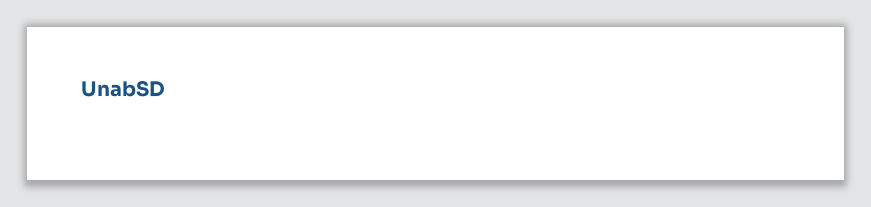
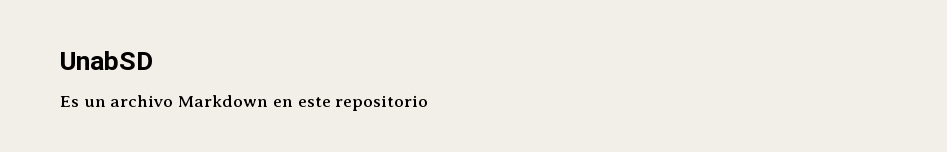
+ Es un archivo Markdown en este repositorio

